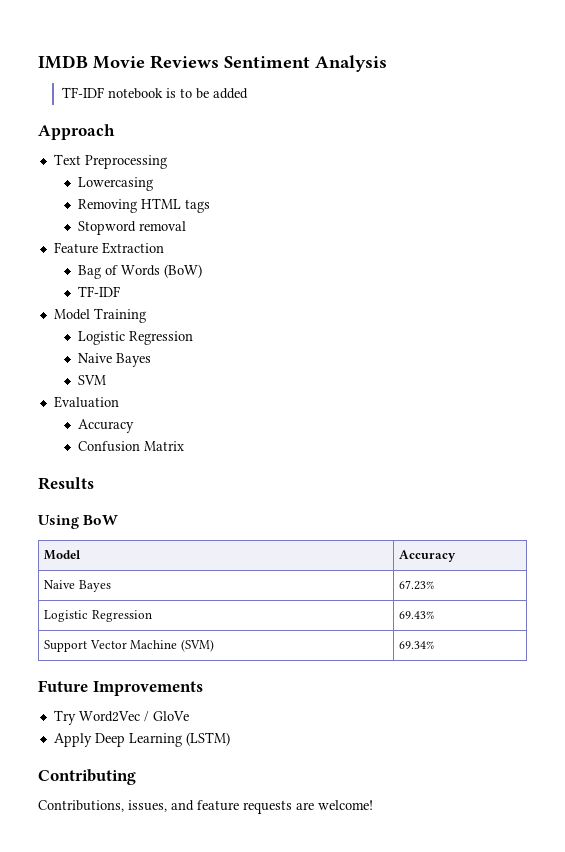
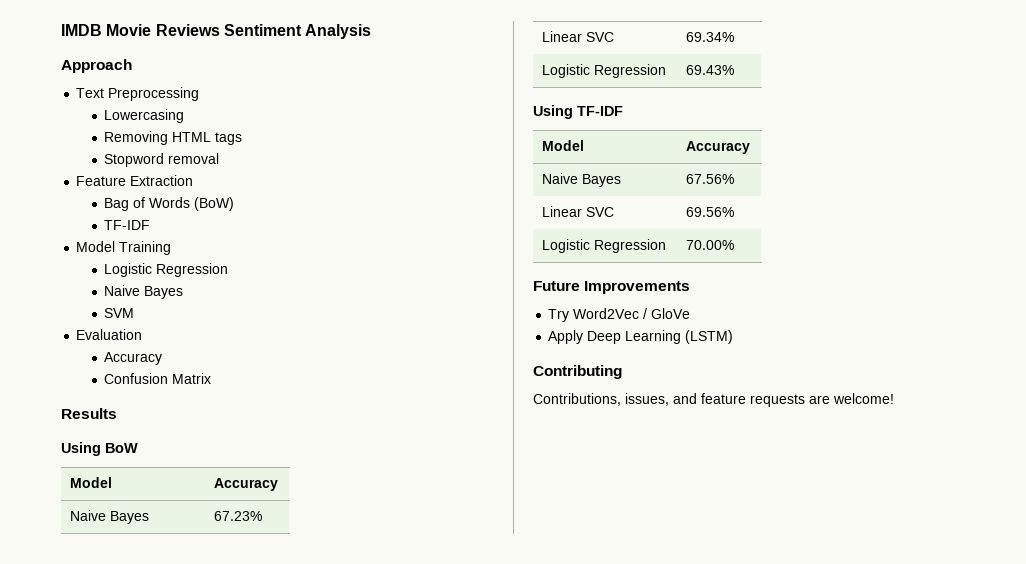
- TF-IDF notebook is to be added
+ Linear SVC | 69.34%
- Support Vector Machine (SVM) | 69.34%
+ Using TF-IDF
+ Model | Accuracy
+ Naive Bayes | 67.56%
+ Linear SVC | 69.56%
+ Logistic Regression | 70.00%

